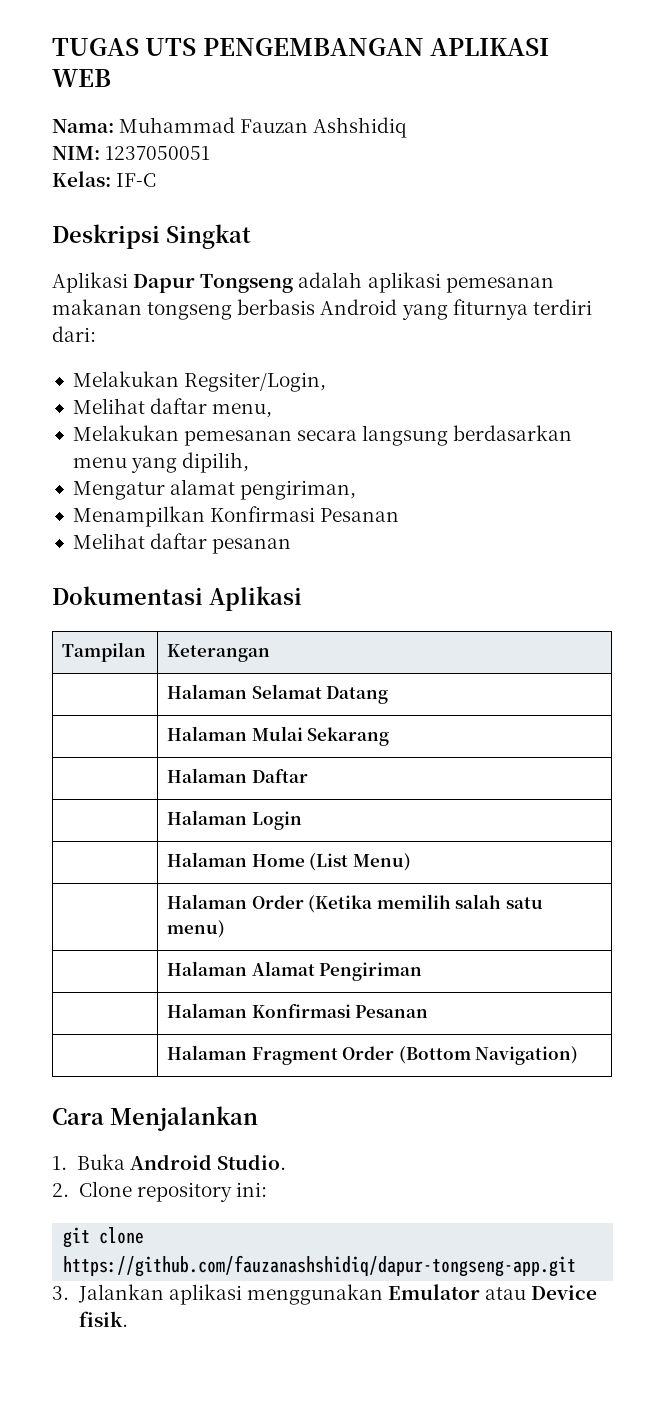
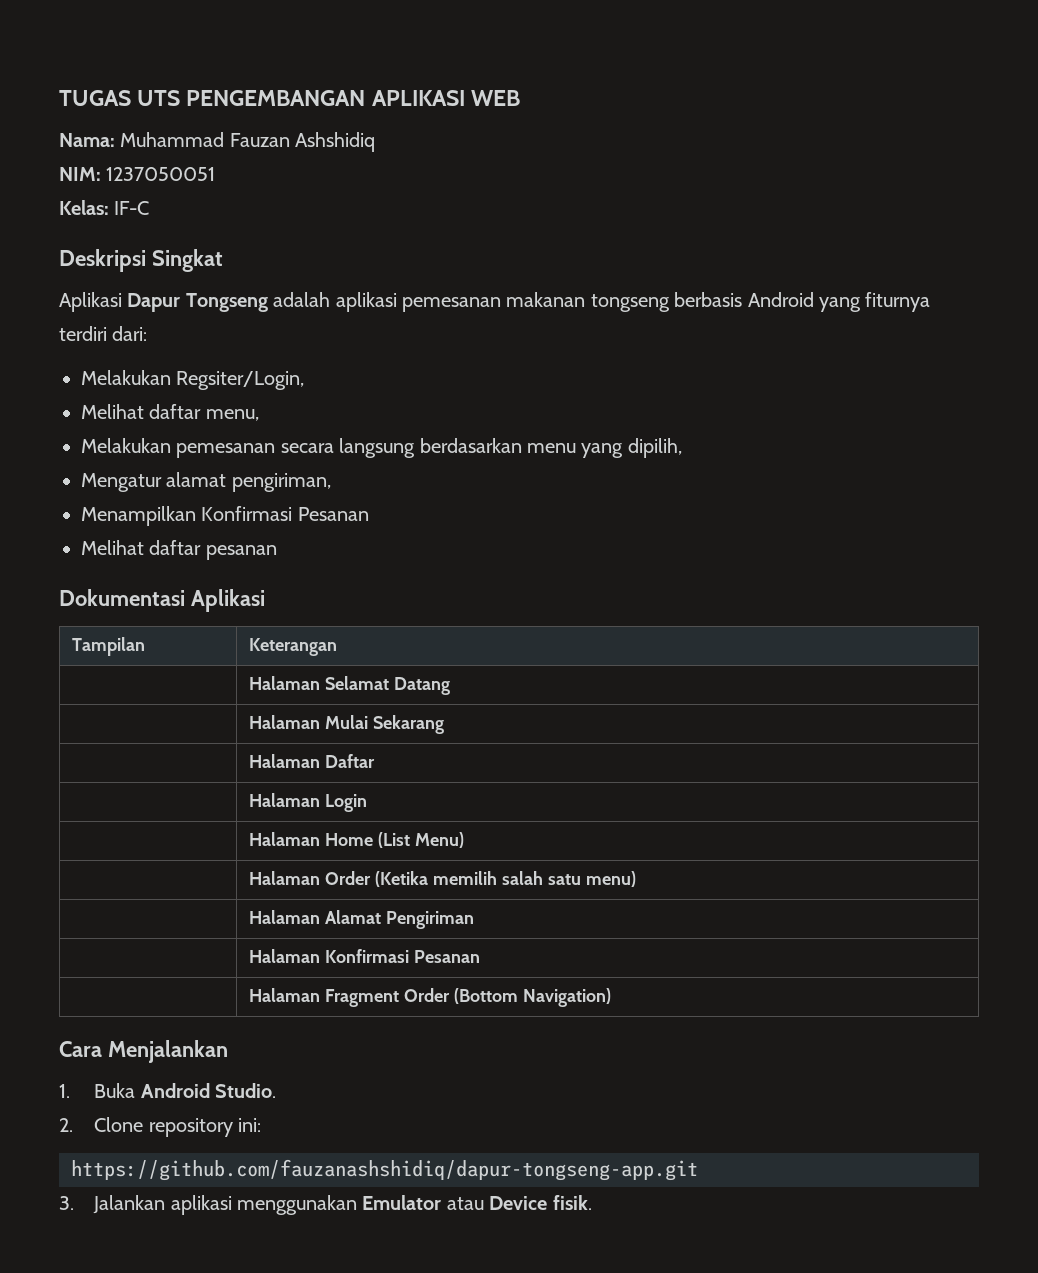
- git clone https://github.com/fauzanashshidiq/dapur-tongseng-app.git
+ https://github.com/fauzanashshidiq/dapur-tongseng-app.git

